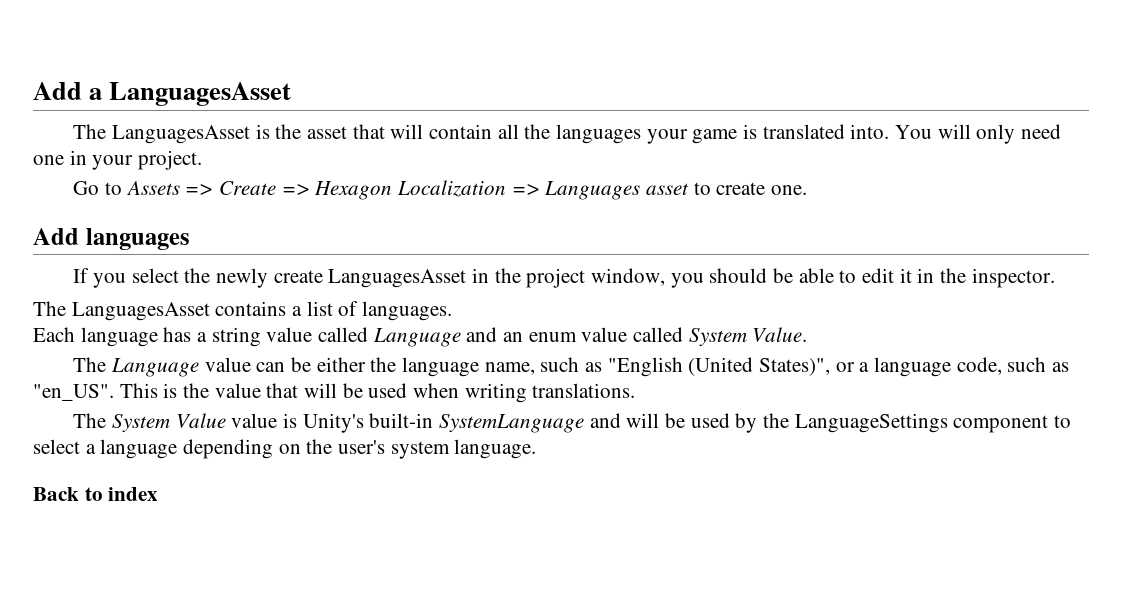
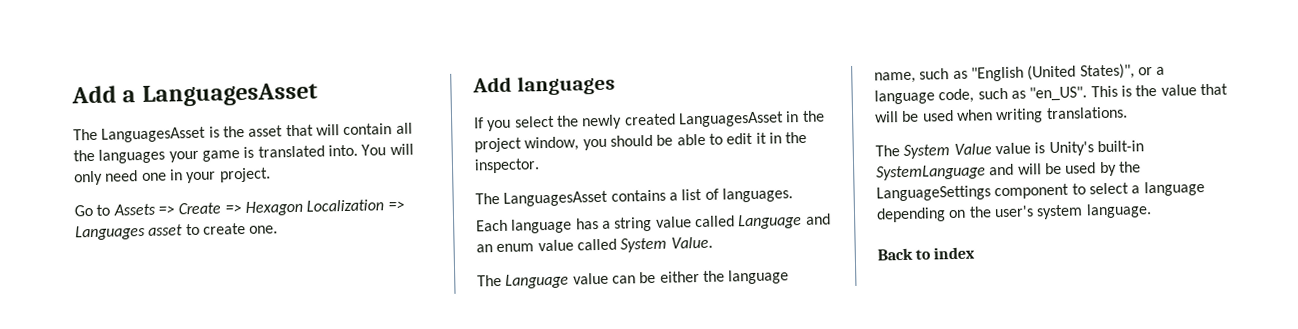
- If you select the newly create LanguagesAsset in the project window, you should be able to edit it in the inspector.
+ If you select the newly created LanguagesAsset in the project window, you should be able to edit it in the inspector.

